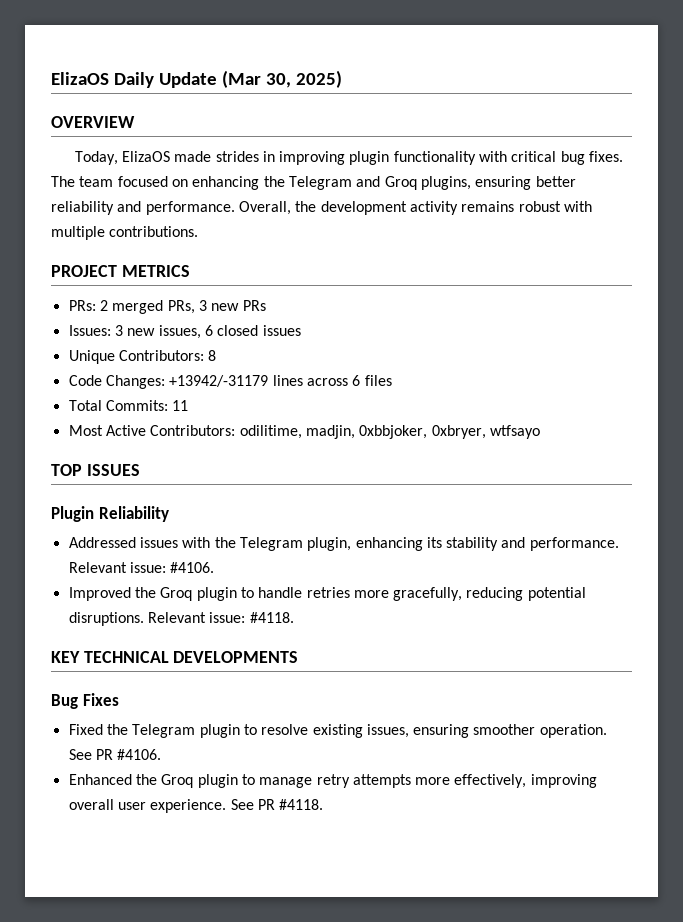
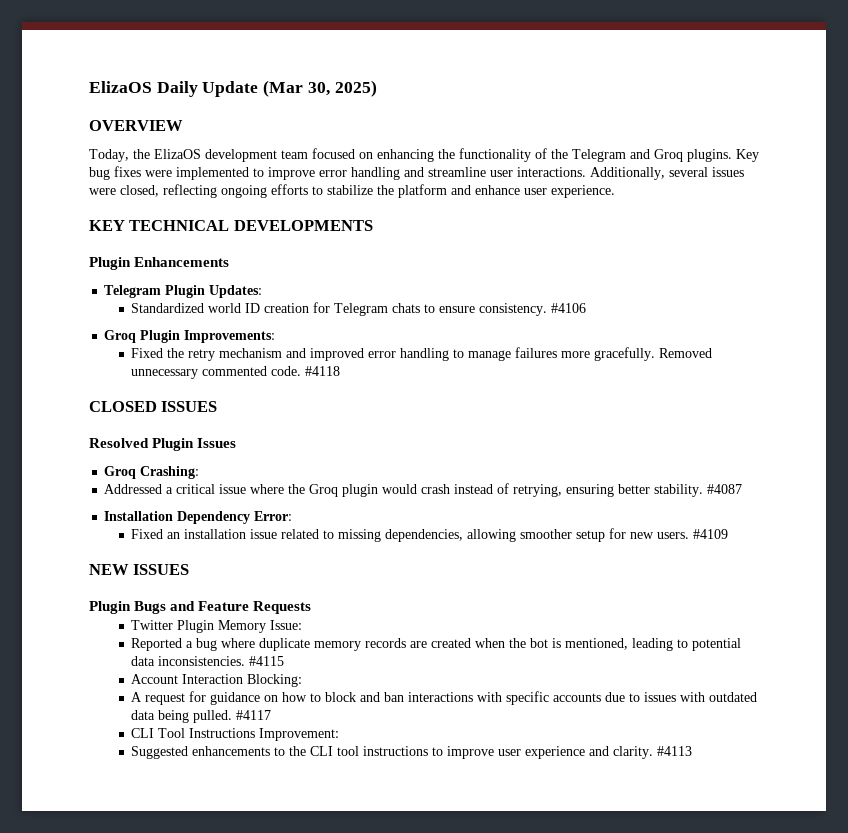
- Today, ElizaOS made strides in improving plugin functionality with critical bug fixes. The team focused on enhancing the Telegram and Groq plugins, ensuring better reliability and performance. Overall, the development activity remains robust with multiple contributions.
- PROJECT METRICS
- PRs: 2 merged PRs, 3 new PRs
- Issues: 3 new issues, 6 closed issues
- Unique Contributors: 8
- Code Changes: +13942/-31179 lines across 6 files
- Total Commits: 11
- Most Active Contributors: odilitime, madjin, 0xbbjoker, 0xbryer, wtfsayo
- TOP ISSUES
- Plugin Reliability
- Addressed issues with the Telegram plugin, enhancing its stability and performance. Relevant issue: #4106.
- Improved the Groq plugin to handle retries more gracefully, reducing potential disruptions. Relevant issue: #4118.
+ Today, the ElizaOS development team focused on enhancing the functionality of the Telegram and Groq plugins. Key bug fixes were implemented to improve error handling and streamline user interactions. Additionally, several issues were closed, reflecting ongoing efforts to stabilize the platform and enhance user experience.
  KEY TECHNICAL DEVELOPMENTS
- Bug Fixes
- Fixed the Telegram plugin to resolve existing issues, ensuring smoother operation. See PR #4106.
- Enhanced the Groq plugin to manage retry attempts more effectively, improving overall user experience. See PR #4118.
+ Plugin Enhancements
+ Telegram Plugin Updates:
+ Standardized world ID creation for Telegram chats to ensure consistency. #4106
+ Groq Plugin Improvements:
+ Fixed the retry mechanism and improved error handling to manage failures more gracefully. Removed unnecessary commented code. #4118
+ CLOSED ISSUES
+ Resolved Plugin Issues
+ Groq Crashing:
+ Addressed a critical issue where the Groq plugin would crash instead of retrying, ensuring better stability. #4087
+ Installation Dependency Error:
+ Fixed an installation issue related to missing dependencies, allowing smoother setup for new users. #4109
+ NEW ISSUES
+ Plugin Bugs and Feature Requests
+ Twitter Plugin Memory Issue:
+ Reported a bug where duplicate memory records are created when the bot is mentioned, leading to potential data inconsistencies. #4115
+ Account Interaction Blocking:
+ A request for guidance on how to block and ban interactions with specific accounts due to issues with outdated data being pulled. #4117
+ CLI Tool Instructions Improvement:
+ Suggested enhancements to the CLI tool instructions to improve user experience and clarity. #4113

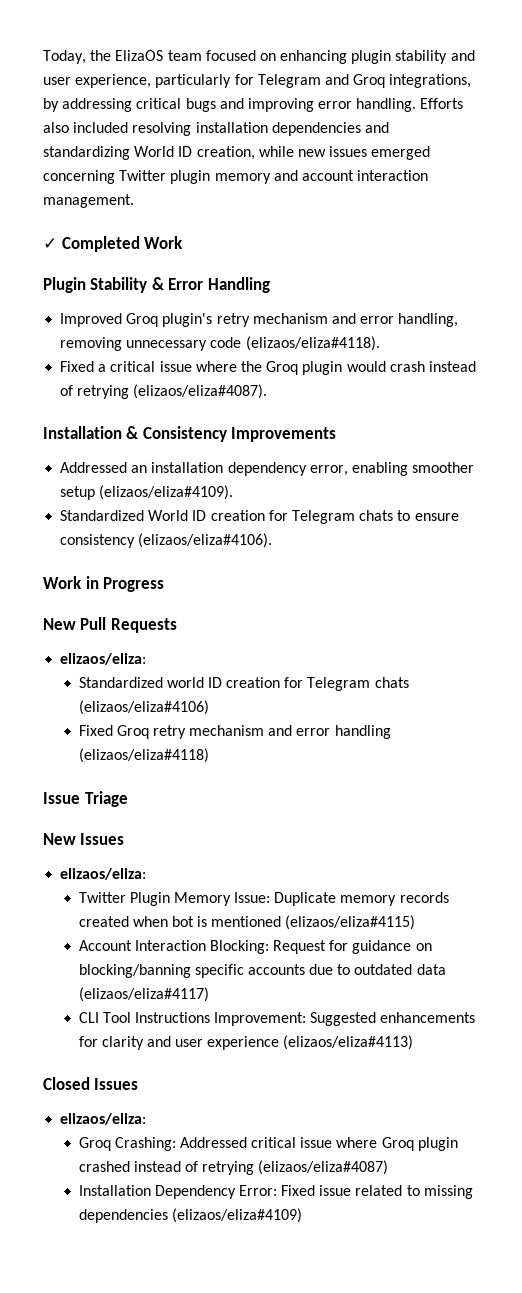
- ElizaOS Daily Update (Mar 30, 2025)
- OVERVIEW
- Today, the ElizaOS development team focused on enhancing the functionality of the Telegram and Groq plugins. Key bug fixes were implemented to improve error handling and streamline user interactions. Additionally, several issues were closed, reflecting ongoing efforts to stabilize the platform and enhance user experience.
- KEY TECHNICAL DEVELOPMENTS
- Plugin Enhancements
- Telegram Plugin Updates:
- Standardized world ID creation for Telegram chats to ensure consistency. #4106
- Groq Plugin Improvements:
- Fixed the retry mechanism and improved error handling to manage failures more gracefully. Removed unnecessary commented code. #4118
- CLOSED ISSUES
- Resolved Plugin Issues
- Groq Crashing:
- Addressed a critical issue where the Groq plugin would crash instead of retrying, ensuring better stability. #4087
- Installation Dependency Error:
- Fixed an installation issue related to missing dependencies, allowing smoother setup for new users. #4109
- NEW ISSUES
- Plugin Bugs and Feature Requests
+ Today, the ElizaOS team focused on enhancing plugin stability and user experience, particularly for Telegram and Groq integrations, by addressing critical bugs and improving error handling. Efforts also included resolving installation dependencies and standardizing World ID creation, while new issues emerged concerning Twitter plugin memory and account interaction management.
+ ✓ Completed Work
+ Plugin Stability & Error Handling
+ Improved Groq plugin's retry mechanism and error handling, removing unnecessary code (elizaos/eliza#4118).
+ Fixed a critical issue where the Groq plugin would crash instead of retrying (elizaos/eliza#4087).
+ Installation & Consistency Improvements
+ Addressed an installation dependency error, enabling smoother setup (elizaos/eliza#4109).
+ Standardized World ID creation for Telegram chats to ensure consistency (elizaos/eliza#4106).
+ Work in Progress
+ New Pull Requests
+ elizaos/eliza:
+ Standardized world ID creation for Telegram chats (elizaos/eliza#4106)
+ Fixed Groq retry mechanism and error handling (elizaos/eliza#4118)
+ Issue Triage
+ New Issues
+ elizaos/eliza:
- Twitter Plugin Memory Issue:
- Reported a bug where duplicate memory records are created when the bot is mentioned, leading to potential data inconsistencies. #4115
+ Twitter Plugin Memory Issue: Duplicate memory records created when bot is mentioned (elizaos/eliza#4115)
- Account Interaction Blocking:
- A request for guidance on how to block and ban interactions with specific accounts due to issues with outdated data being pulled. #4117
+ Account Interaction Blocking: Request for guidance on blocking/banning specific accounts due to outdated data (elizaos/eliza#4117)
- CLI Tool Instructions Improvement:
- Suggested enhancements to the CLI tool instructions to improve user experience and clarity. #4113
+ CLI Tool Instructions Improvement: Suggested enhancements for clarity and user experience (elizaos/eliza#4113)
+ Closed Issues
+ elizaos/eliza:
+ Groq Crashing: Addressed critical issue where Groq plugin crashed instead of retrying (elizaos/eliza#4087)
+ Installation Dependency Error: Fixed issue related to missing dependencies (elizaos/eliza#4109)

